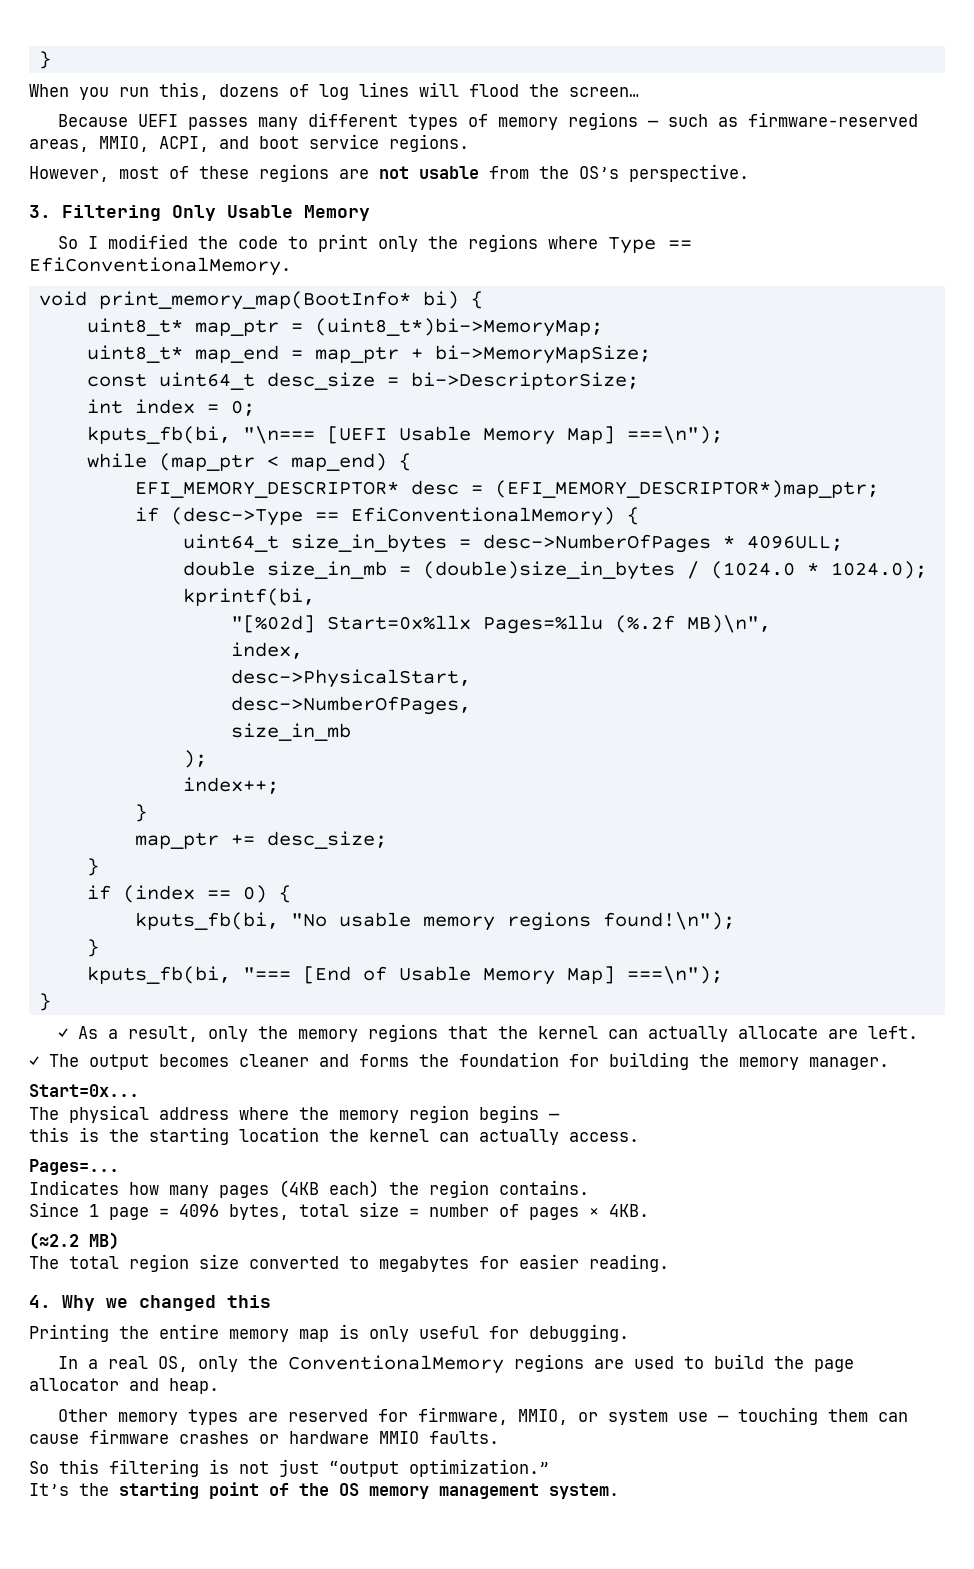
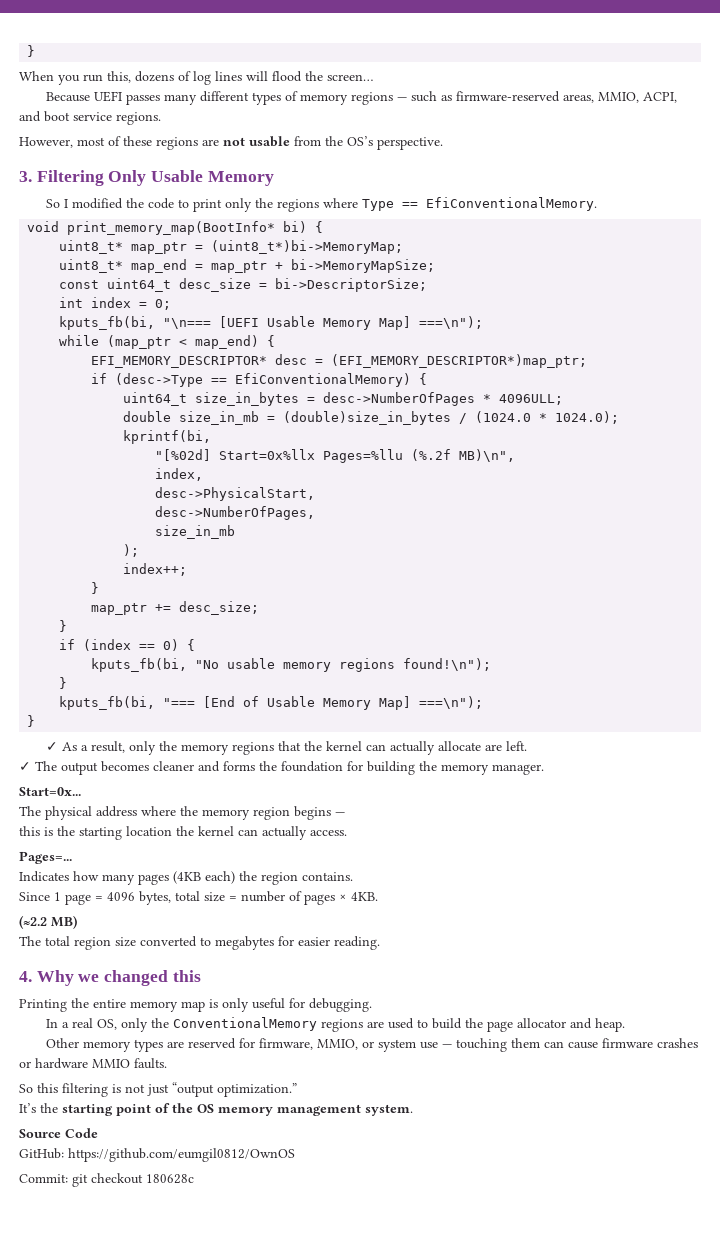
+ Source Code
+ GitHub: https://github.com/eumgil0812/OwnOS
+ Commit: git checkout 180628c

